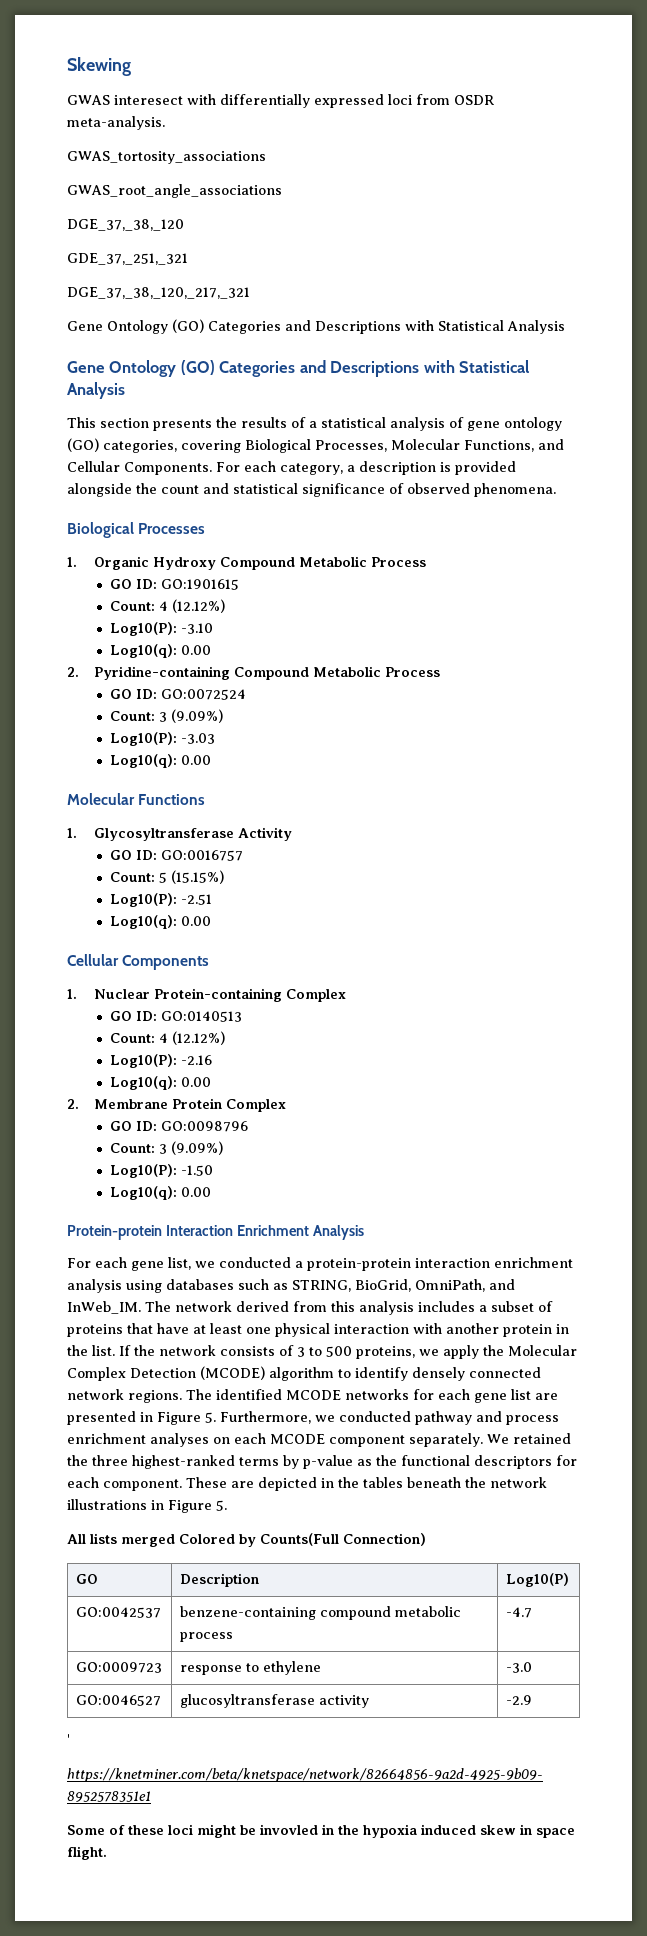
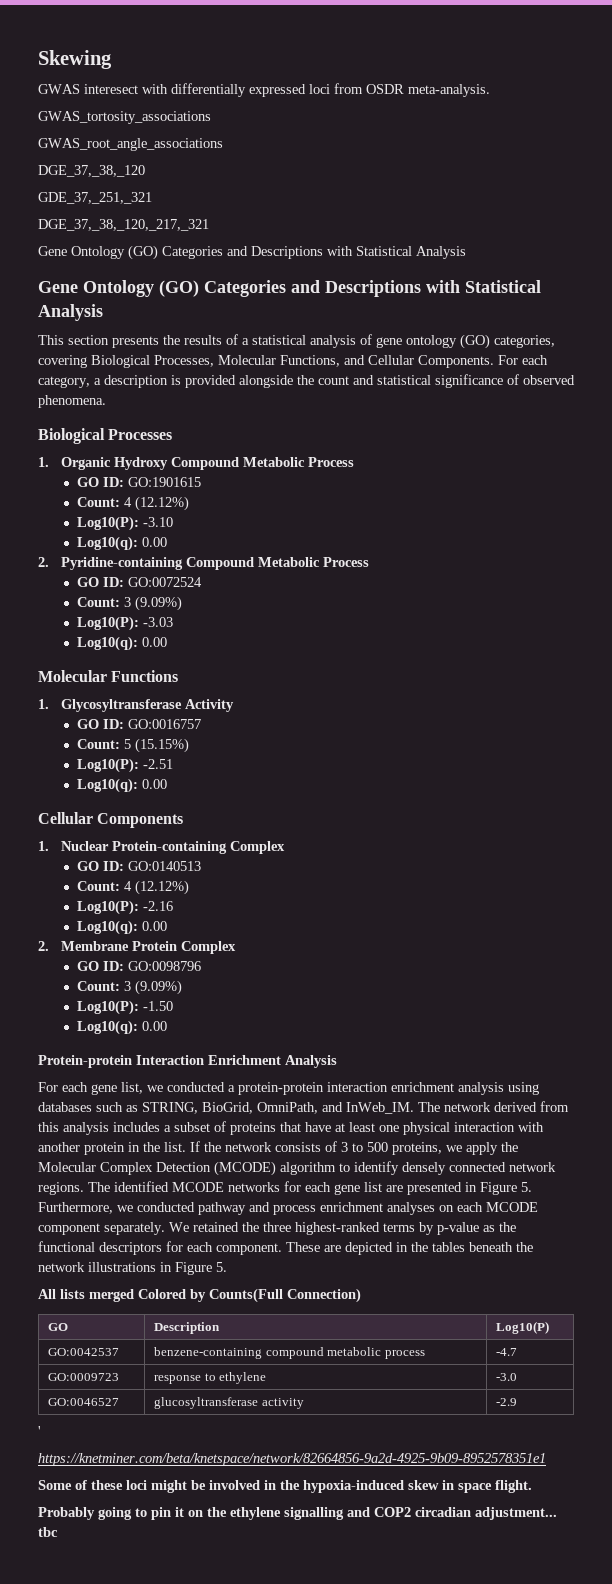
- Some of these loci might be invovled in the hypoxia induced skew in space flight.
+ Some of these loci might be involved in the hypoxia-induced skew in space flight.
+ Probably going to pin it on the ethylene signalling and COP2 circadian adjustment... tbc

